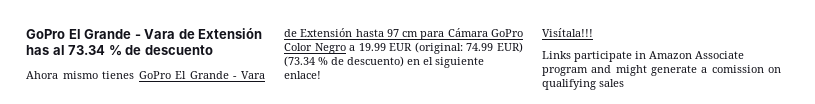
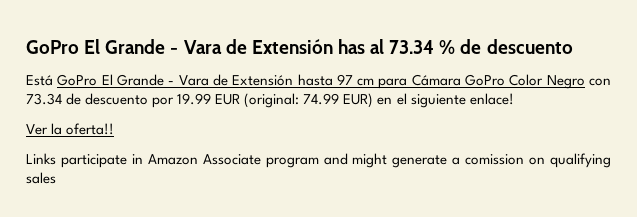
- Ahora mismo tienes GoPro El Grande - Vara de Extensión hasta 97 cm para Cámara GoPro Color Negro a 19.99 EUR (original: 74.99 EUR) (73.34 % de descuento) en el siguiente enlace!
+ Está GoPro El Grande - Vara de Extensión hasta 97 cm para Cámara GoPro Color Negro con 73.34 de descuento por 19.99 EUR (original: 74.99 EUR) en el siguiente enlace!
- Visítala!!!
+ Ver la oferta!!

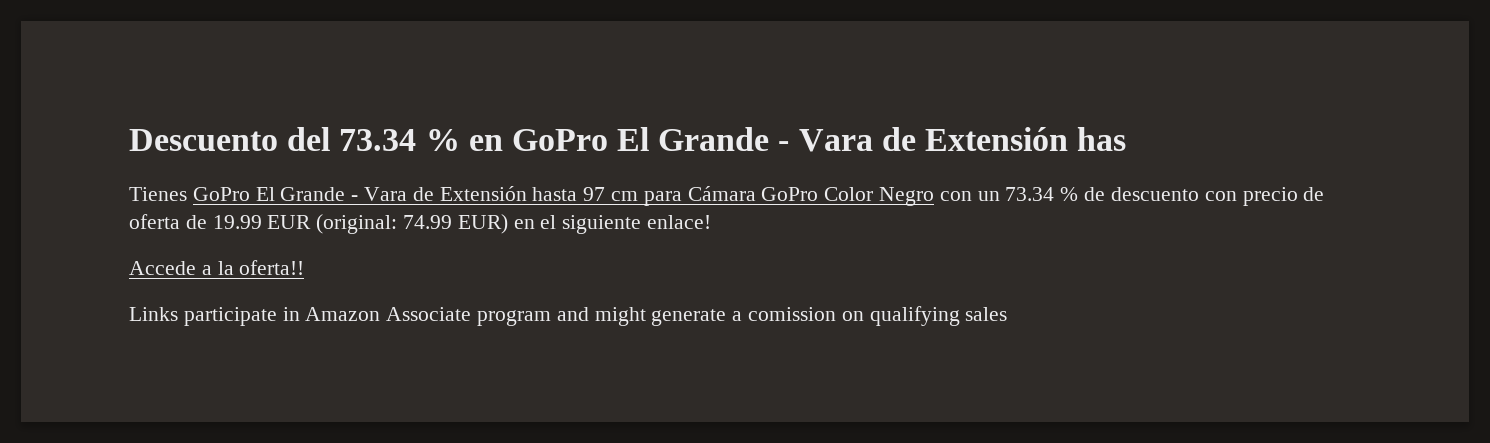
- GoPro El Grande - Vara de Extensión has al 73.34 % de descuento
- Está GoPro El Grande - Vara de Extensión hasta 97 cm para Cámara GoPro Color Negro con 73.34 de descuento por 19.99 EUR (original: 74.99 EUR) en el siguiente enlace!
+ Descuento del 73.34 % en GoPro El Grande - Vara de Extensión has
+ Tienes GoPro El Grande - Vara de Extensión hasta 97 cm para Cámara GoPro Color Negro con un 73.34 % de descuento con precio de oferta de 19.99 EUR (original: 74.99 EUR) en el siguiente enlace!
- Ver la oferta!!
+ Accede a la oferta!!

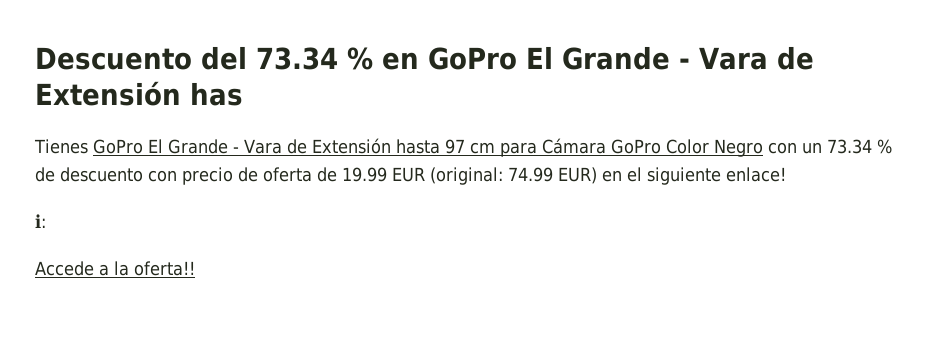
+ ℹ:
- Links participate in Amazon Associate program and might generate a comission on qualifying sales

